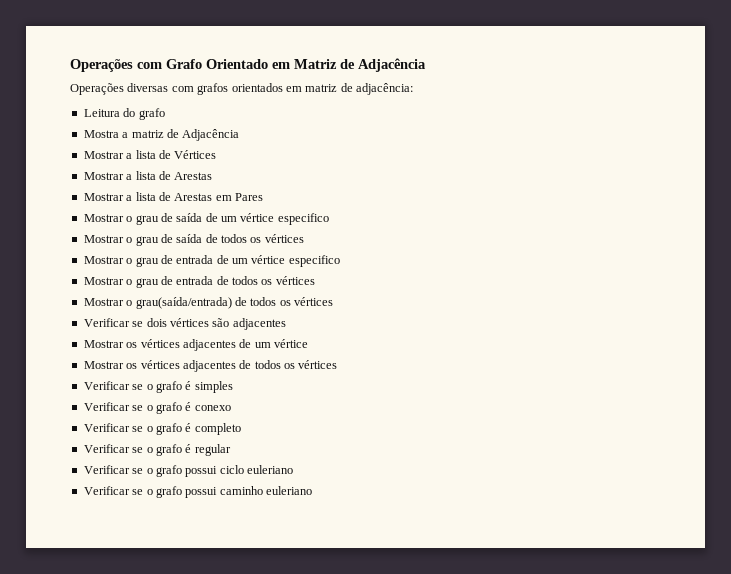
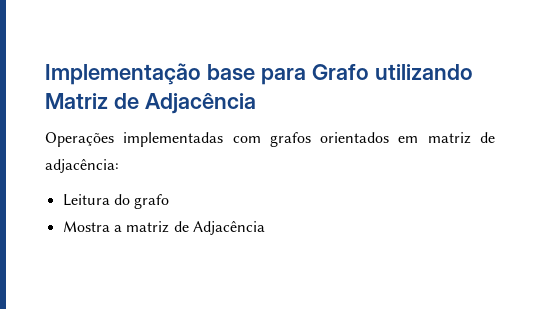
- Operações com Grafo Orientado em Matriz de Adjacência
+ Implementação base para Grafo utilizando Matriz de Adjacência
- Operações diversas com grafos orientados em matriz de adjacência:
+ Operações implementadas com grafos orientados em matriz de adjacência:
- Mostrar a lista de Vértices
- Mostrar a lista de Arestas
- Mostrar a lista de Arestas em Pares
- Mostrar o grau de saída de um vértice especifico
- Mostrar o grau de saída de todos os vértices
- Mostrar o grau de entrada de um vértice especifico
- Mostrar o grau de entrada de todos os vértices
- Mostrar o grau(saída/entrada) de todos os vértices
- Verificar se dois vértices são adjacentes
- Mostrar os vértices adjacentes de um vértice
- Mostrar os vértices adjacentes de todos os vértices
- Verificar se o grafo é simples
- Verificar se o grafo é conexo
- Verificar se o grafo é completo
- Verificar se o grafo é regular
- Verificar se o grafo possui ciclo euleriano
- Verificar se o grafo possui caminho euleriano

